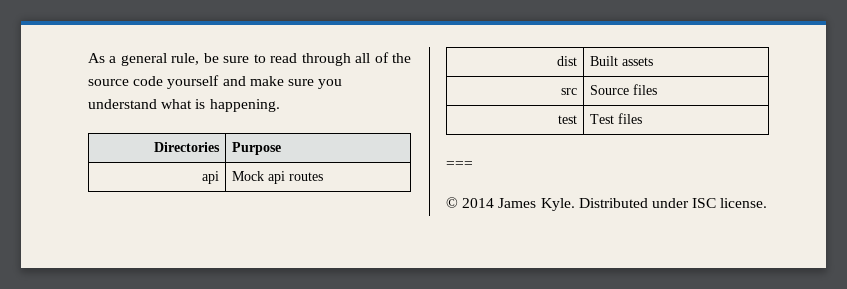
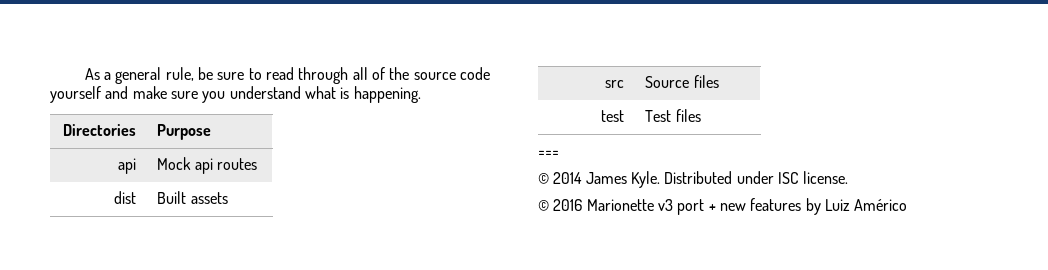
+ © 2016 Marionette v3 port + new features by Luiz Américo

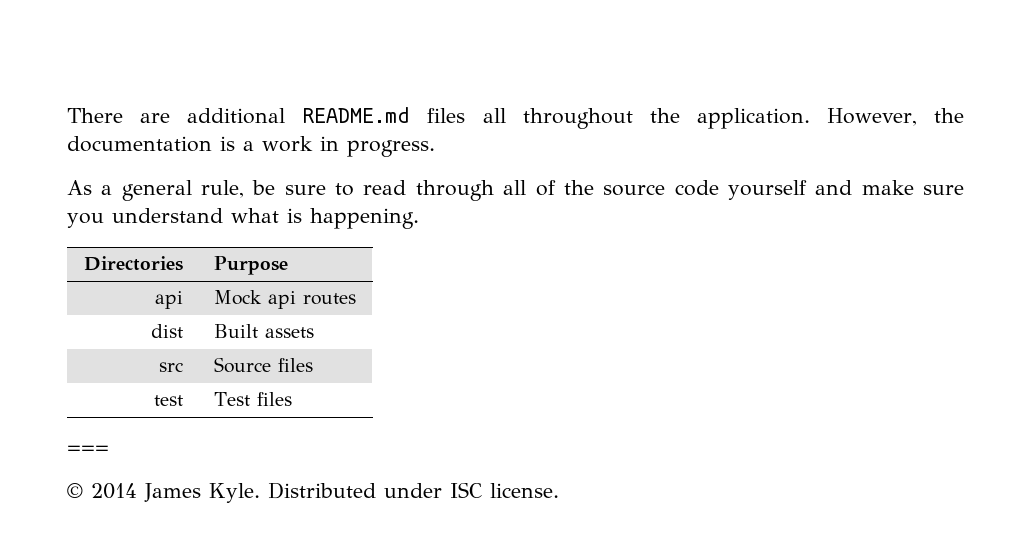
+ There are additional README.md files all throughout the application. However, the documentation is a work in progress.
- © 2016 Marionette v3 port + new features by Luiz Américo

